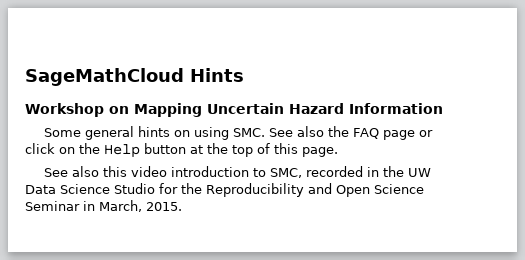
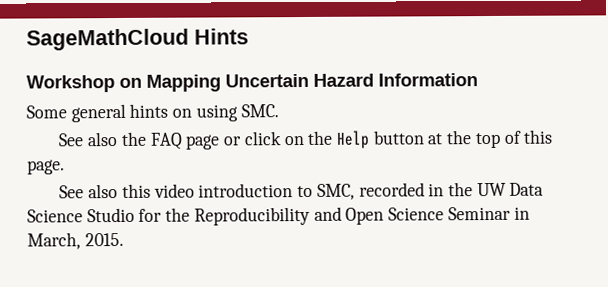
- Some general hints on using SMC. See also the FAQ page or click on the Help button at the top of this page.
+ Some general hints on using SMC.
+ See also the FAQ page or click on the Help button at the top of this page.

